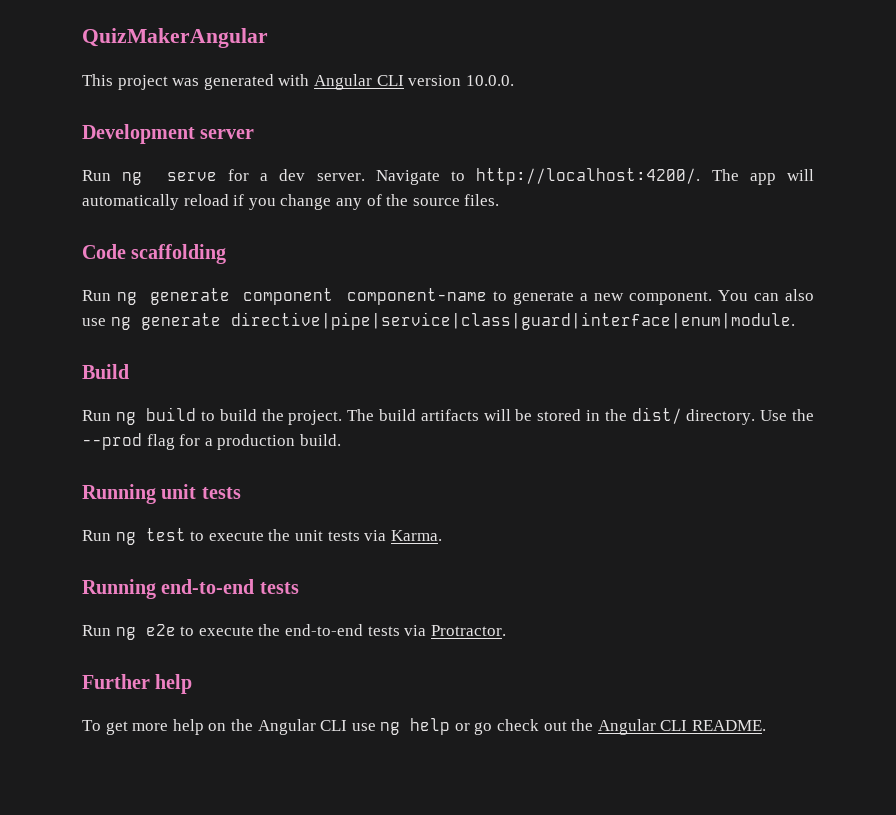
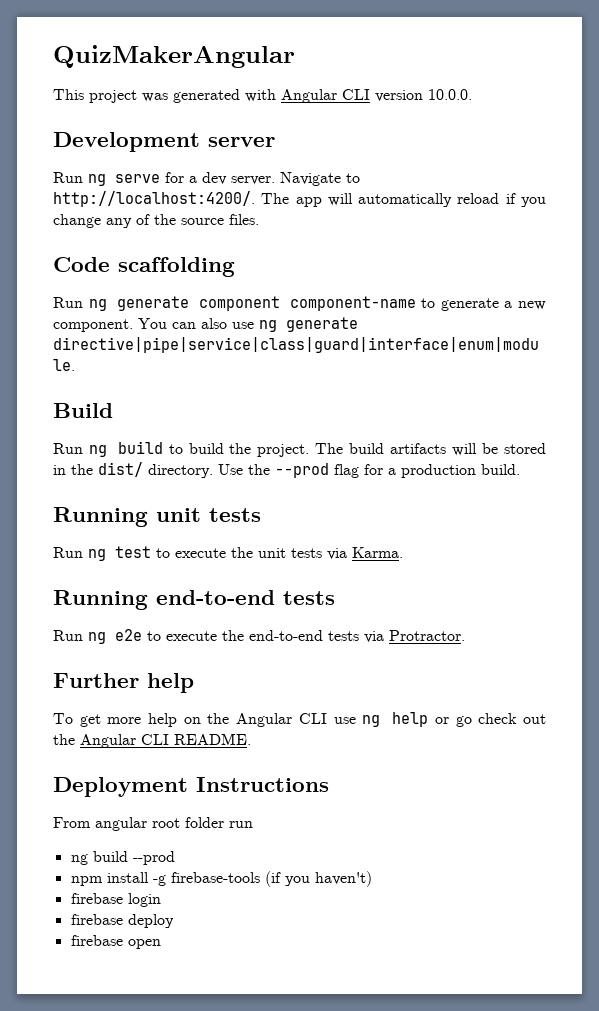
+ Deployment Instructions
+ From angular root folder run
+ ng build --prod
+ npm install -g firebase-tools (if you haven't)
+ firebase login
+ firebase deploy
+ firebase open

